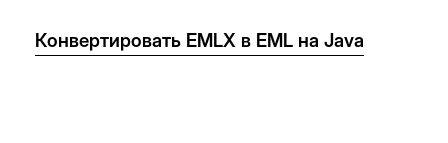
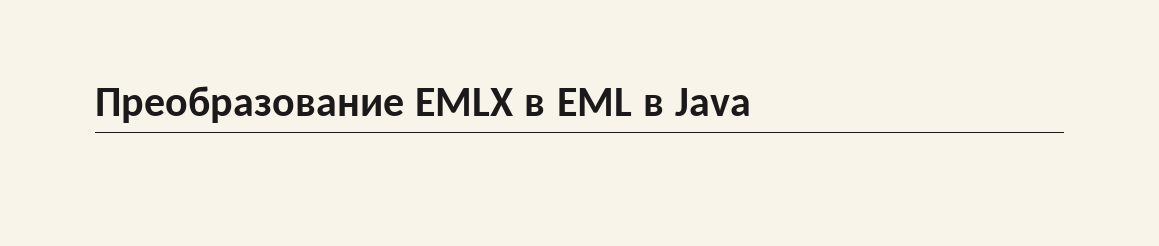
- Конвертировать EMLX в EML на Java
+ Преобразование EMLX в EML в Java

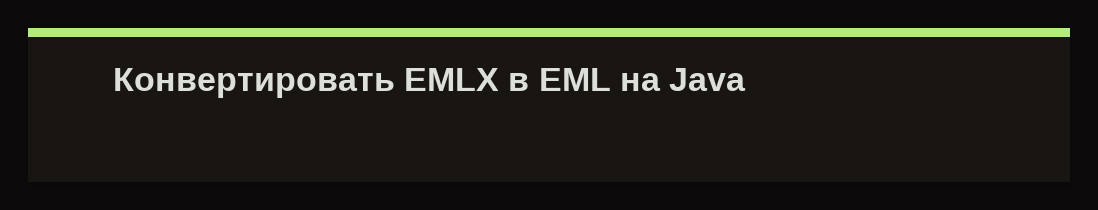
- Преобразование EMLX в EML в Java
+ Конвертировать EMLX в EML на Java

